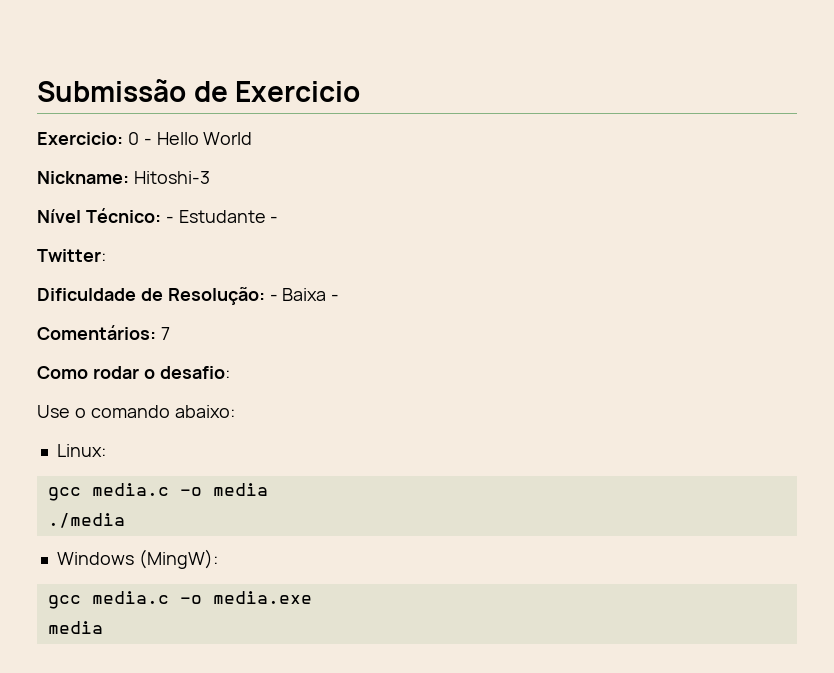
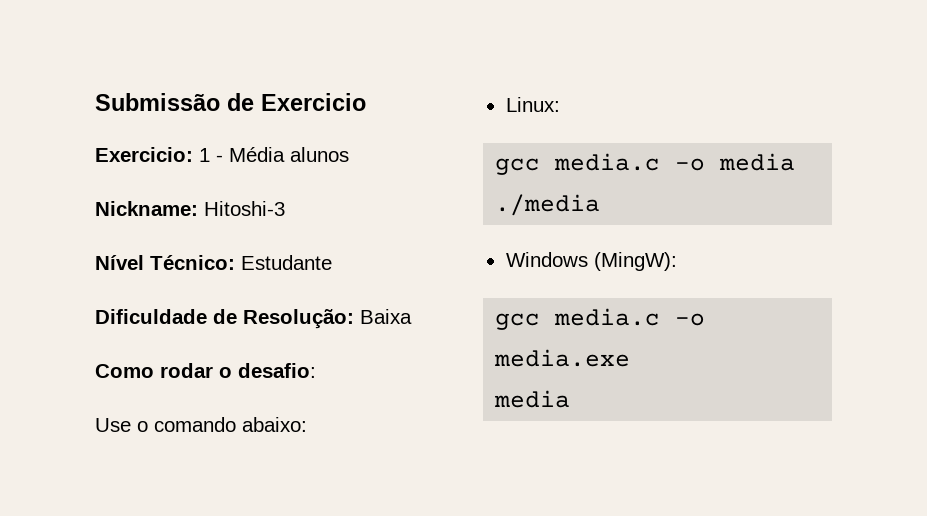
- Exercicio: 0 - Hello World
+ Exercicio: 1 - Média alunos
- Nível Técnico: - Estudante -
- Twitter:
+ Nível Técnico: Estudante
- Dificuldade de Resolução: - Baixa -
- Comentários: 7
+ Dificuldade de Resolução: Baixa

